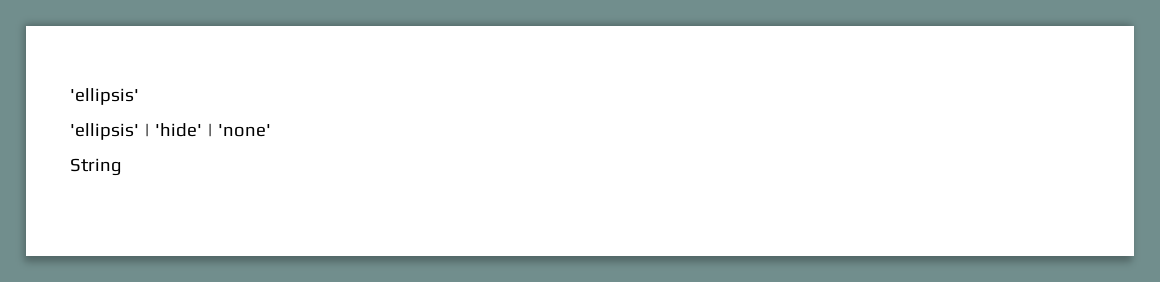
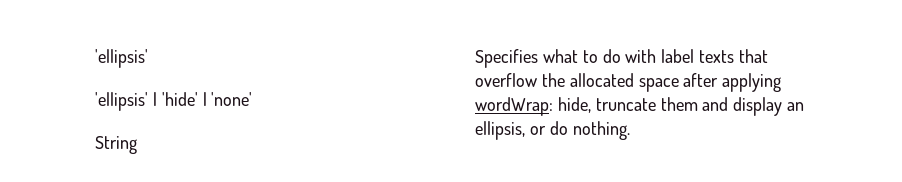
+ Specifies what to do with label texts that overflow the allocated space after applying wordWrap: hide, truncate them and display an ellipsis, or do nothing.

